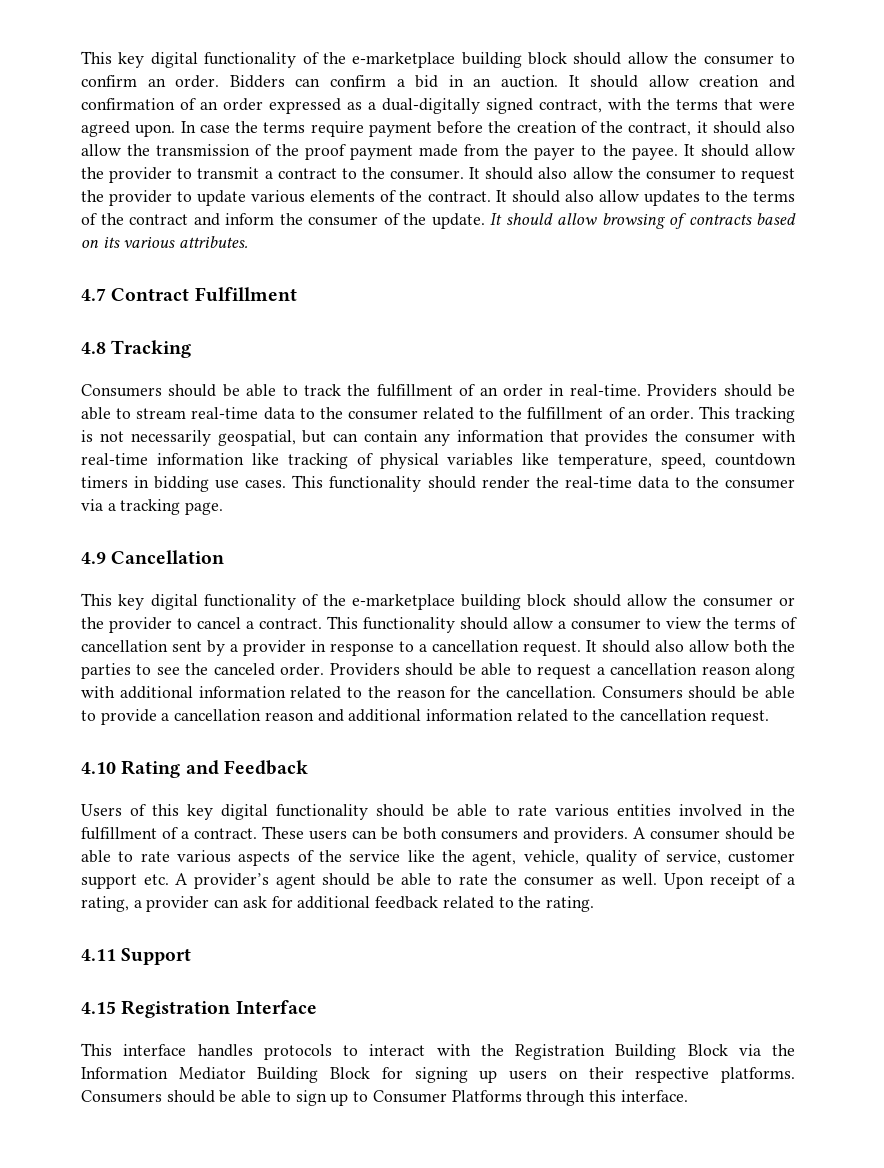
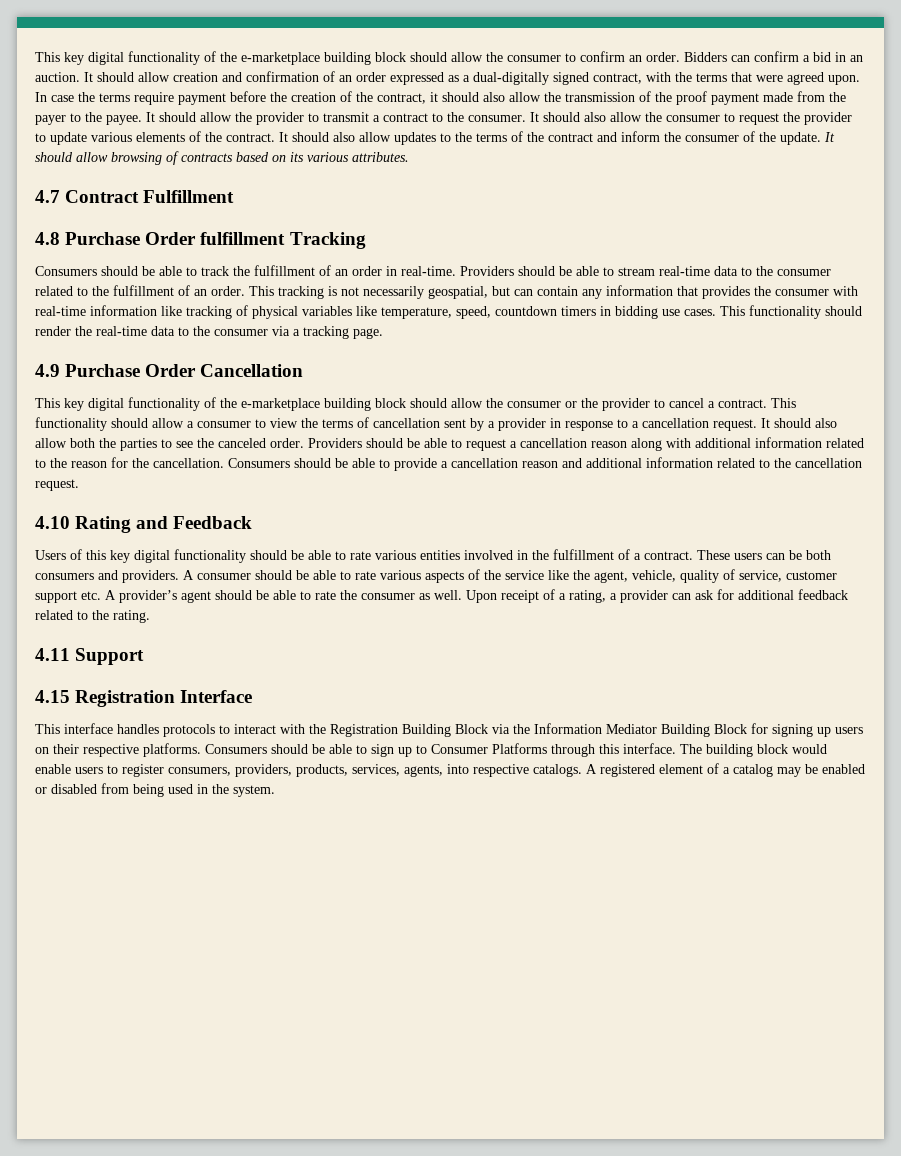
- 4.8 Tracking
+ 4.8 Purchase Order fulfillment Tracking
- 4.9 Cancellation
+ 4.9 Purchase Order Cancellation
+ The building block would enable users to register consumers, providers, products, services, agents, into respective catalogs. A registered element of a catalog may be enabled or disabled from being used in the system.

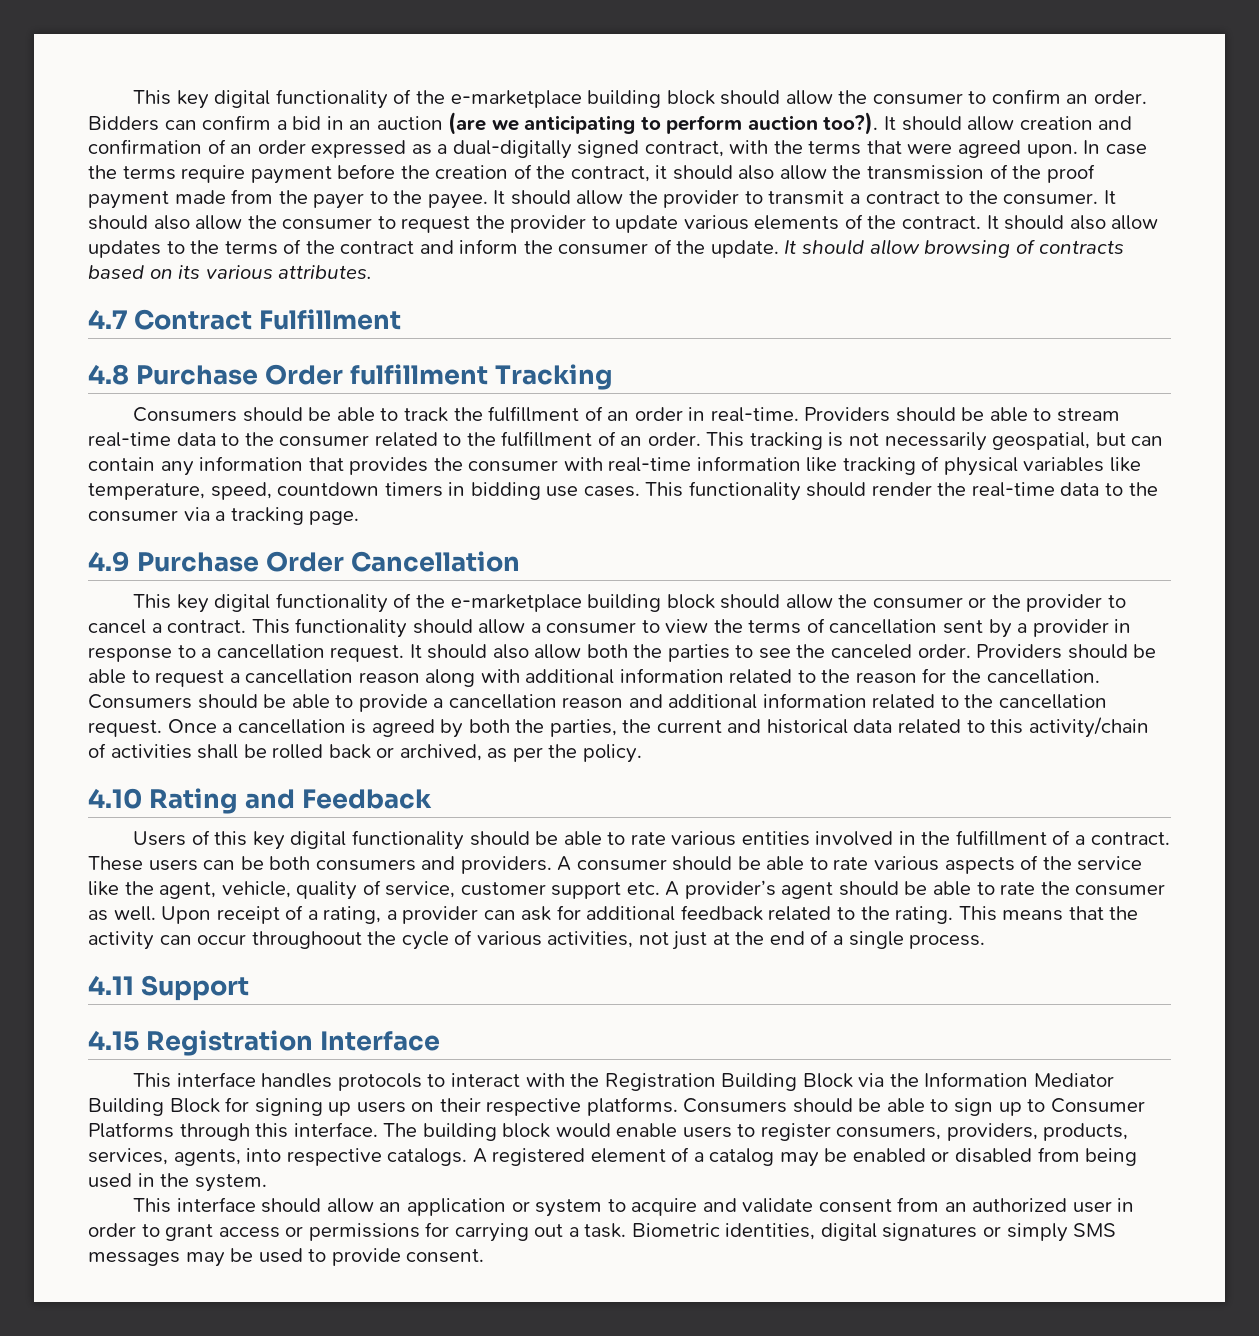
- Bidders can confirm a bid in an auction.
+ Bidders can confirm a bid in an auction (are we anticipating to perform auction too?).
+ Once a cancellation is agreed by both the parties, the current and historical data related to this activity/chain of activities shall be rolled back or archived, as per the policy.
+ This means that the activity can occur throughoout the cycle of various activities, not just at the end of a single process.
+ This interface should allow an application or system to acquire and validate consent from an authorized user in order to grant access or permissions for carrying out a task. Biometric identities, digital signatures or simply SMS messages may be used to provide consent.

